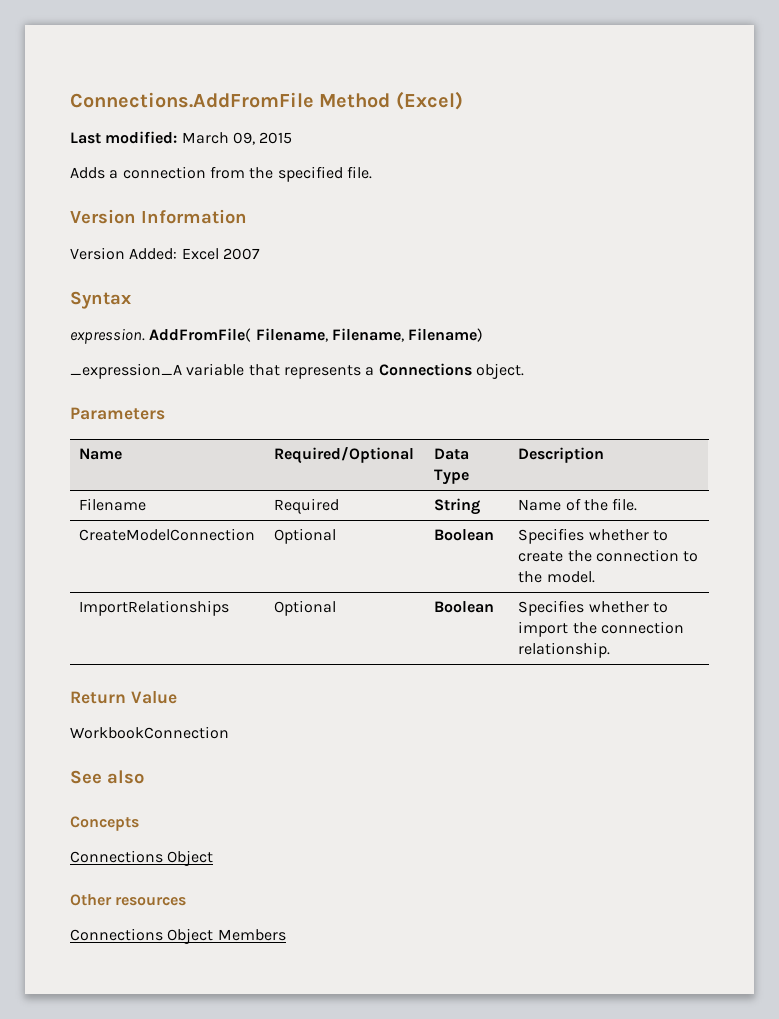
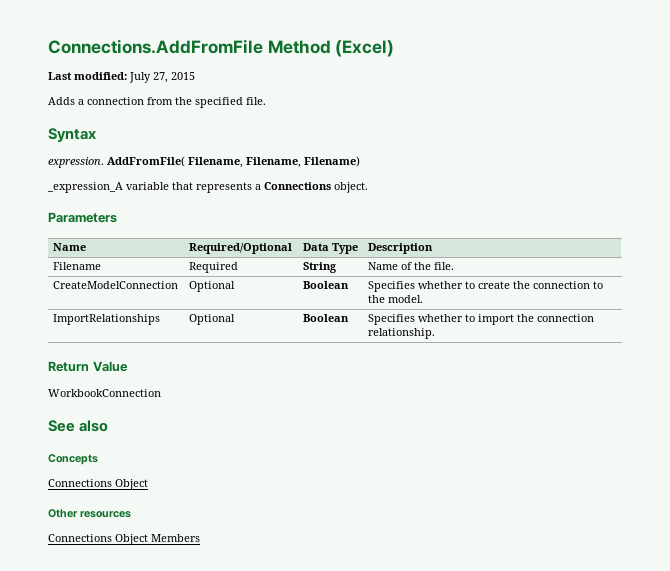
- Last modified: March 09, 2015
+ Last modified: July 27, 2015
- Version Information
- Version Added: Excel 2007

